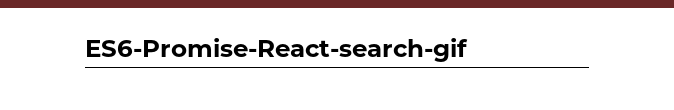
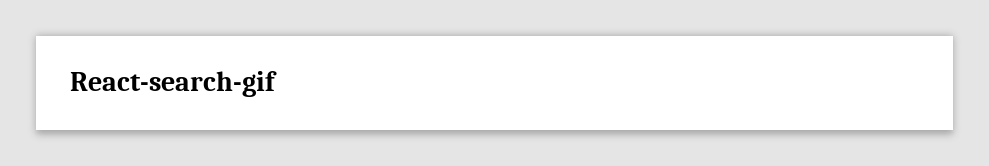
- ES6-Promise-React-search-gif
+ React-search-gif

